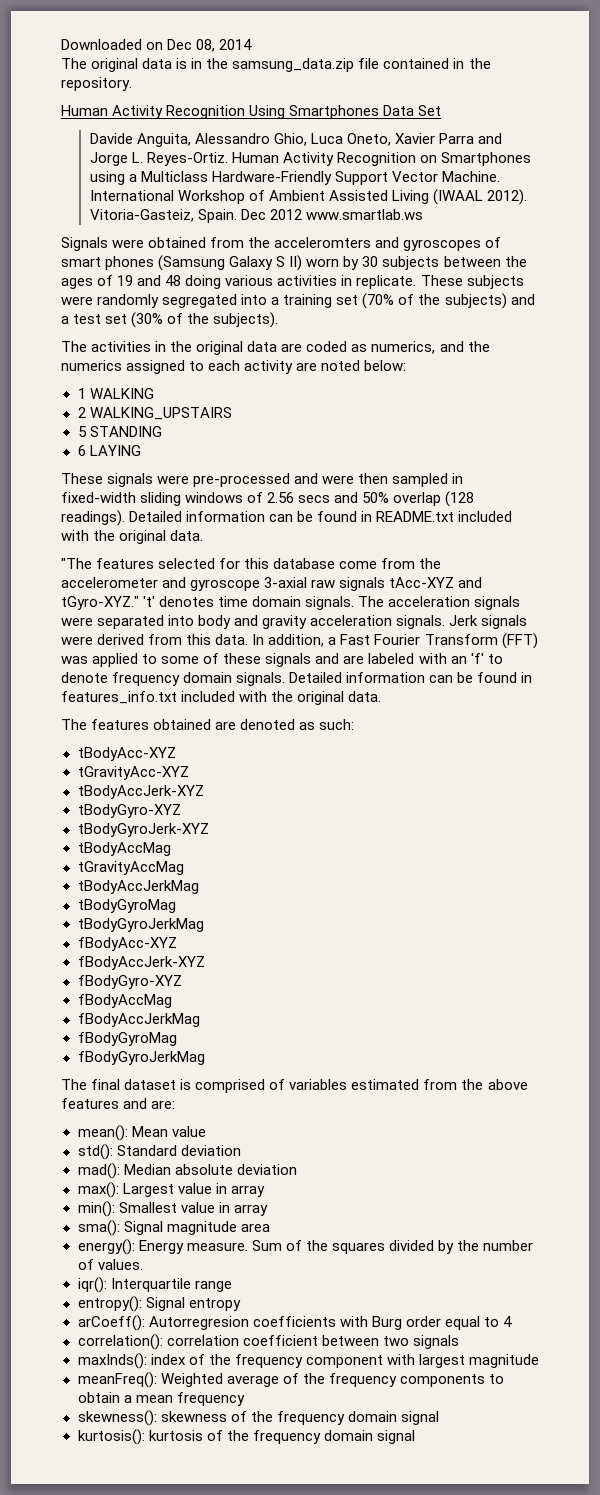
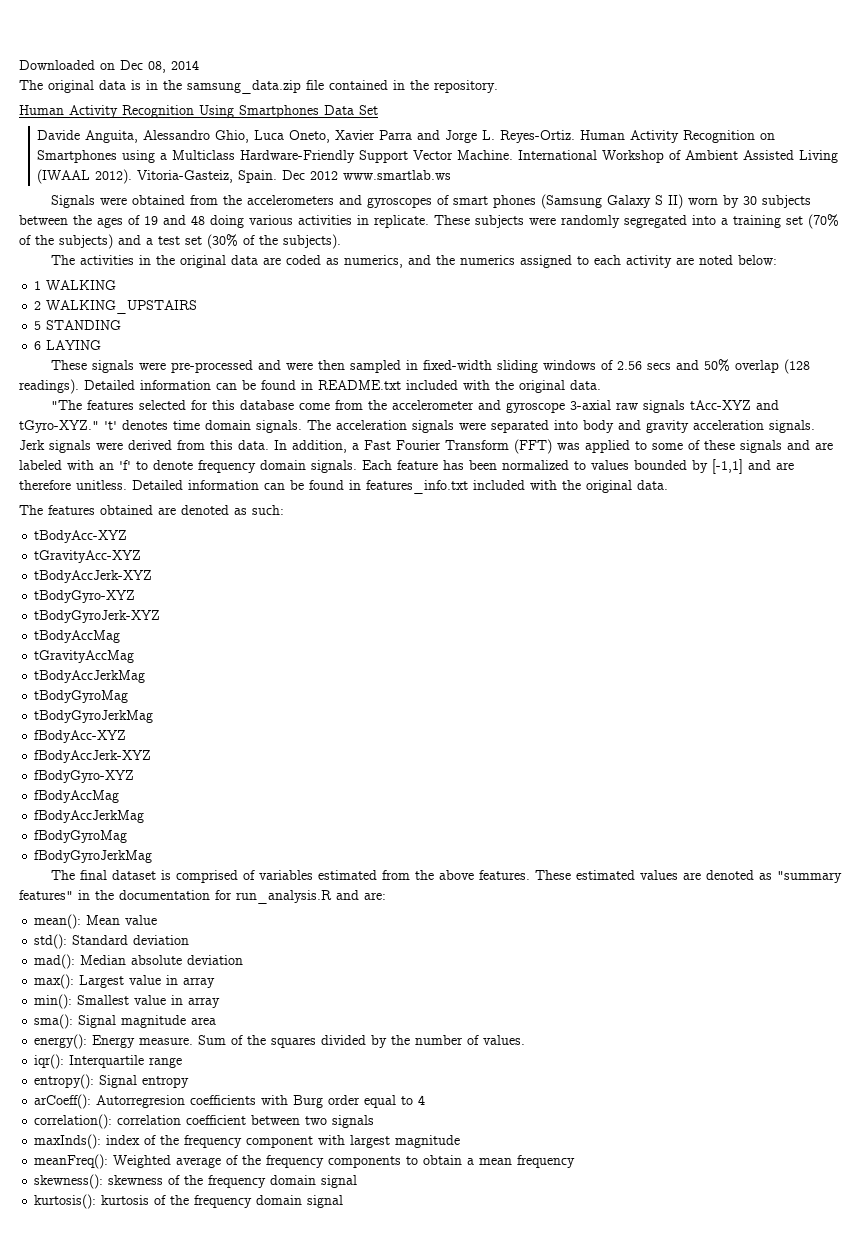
- Signals were obtained from the acceleromters and gyroscopes of smart phones (Samsung Galaxy S II) worn by 30 subjects between the ages of 19 and 48 doing various activities in replicate.
+ Signals were obtained from the accelerometers and gyroscopes of smart phones (Samsung Galaxy S II) worn by 30 subjects between the ages of 19 and 48 doing various activities in replicate.
+ Each feature has been normalized to values bounded by [-1,1] and are therefore unitless.
- The final dataset is comprised of variables estimated from the above features and are:
+ The final dataset is comprised of variables estimated from the above features. These estimated values are denoted as "summary features" in the documentation for run_analysis.R and are:

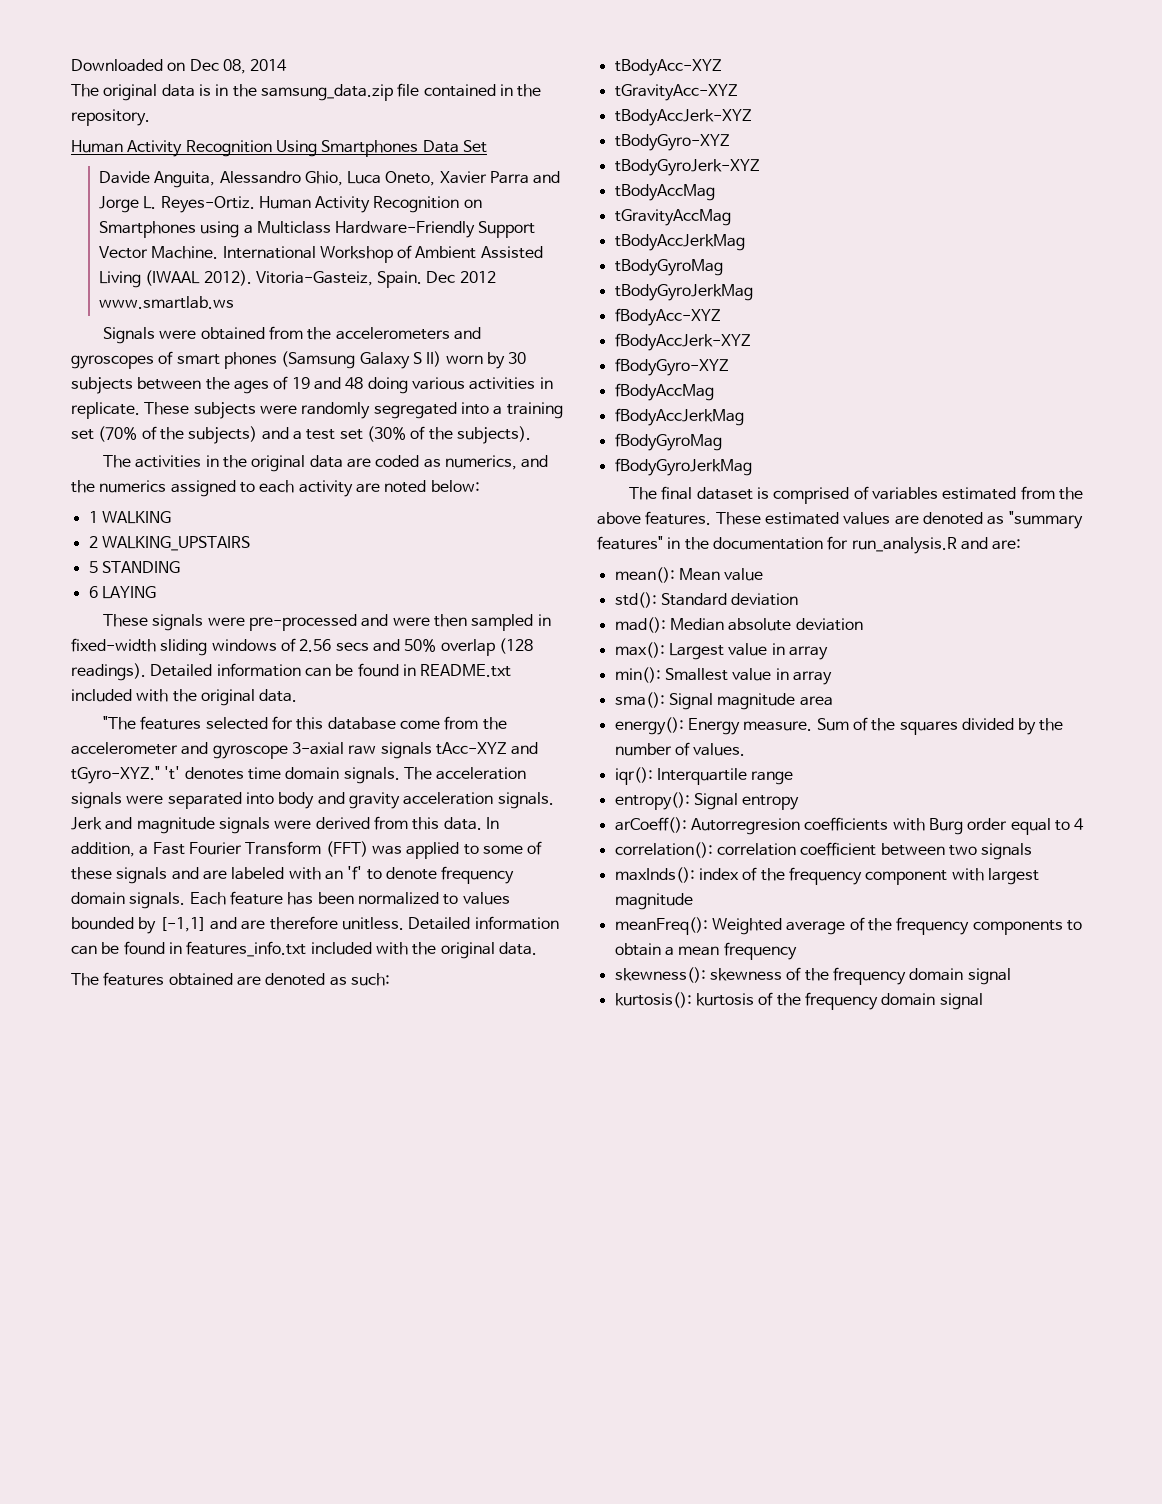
- Jerk signals were derived from this data.
+ Jerk and magnitude signals were derived from this data.

